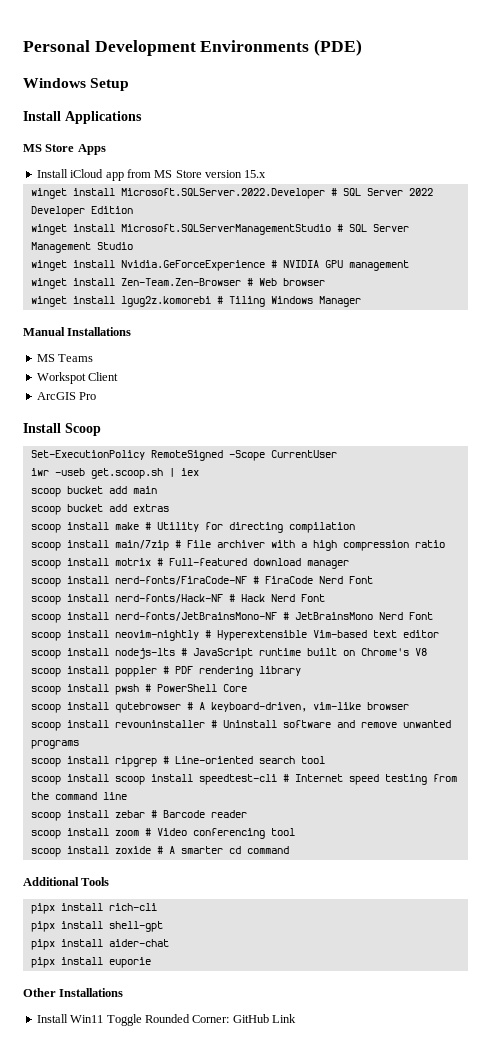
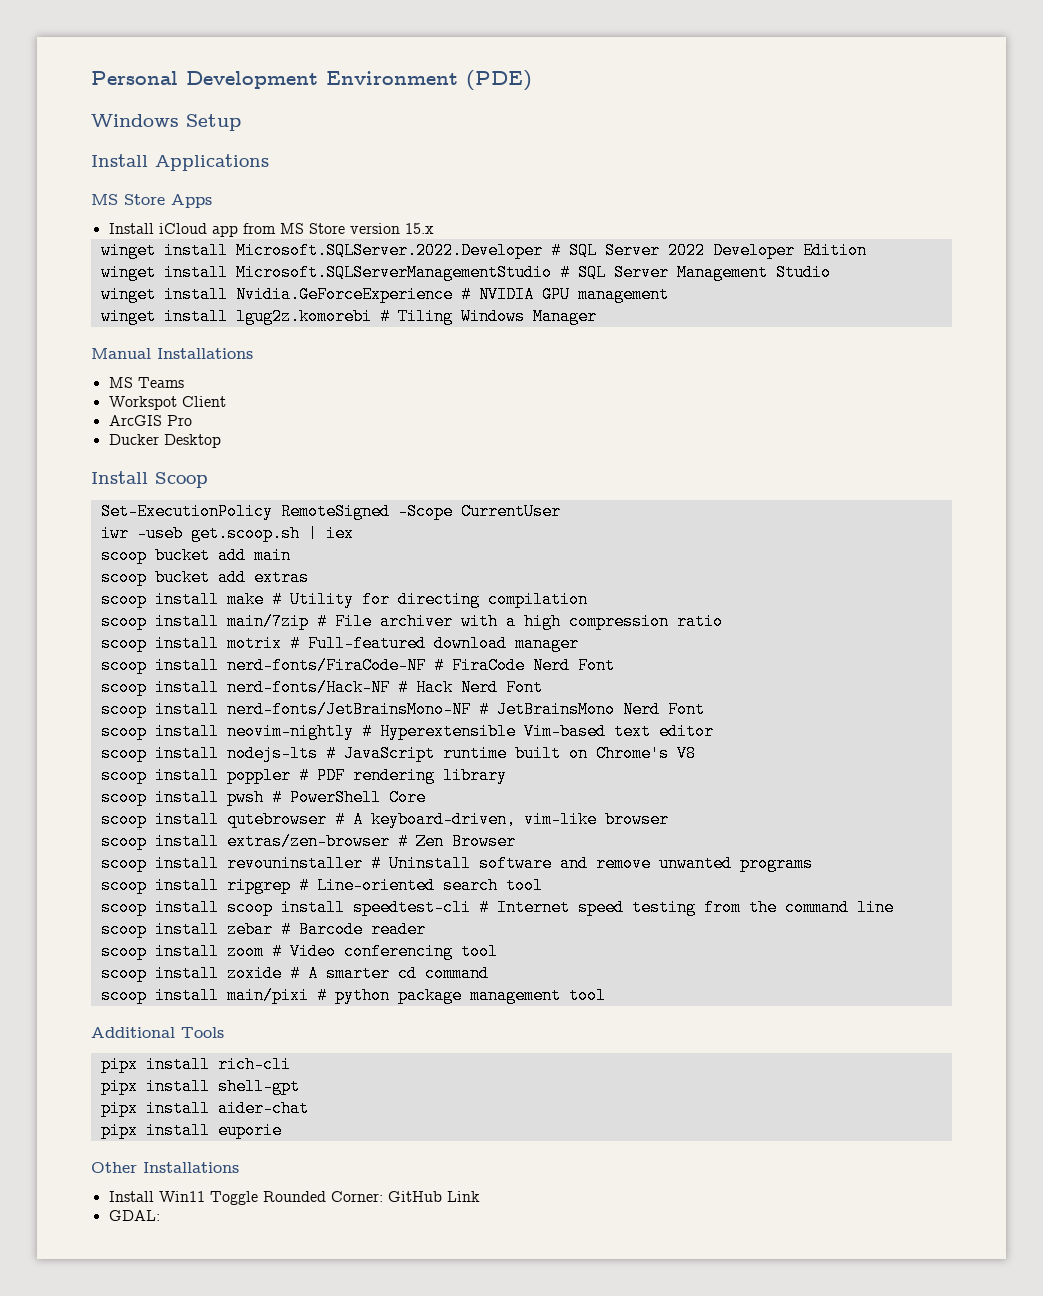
- Personal Development Environments (PDE)
+ Personal Development Environment (PDE)
- winget install Zen-Team.Zen-Browser # Web browser
+ Ducker Desktop
+ scoop install extras/zen-browser # Zen Browser
+ scoop install main/pixi # python package management tool
+ GDAL:

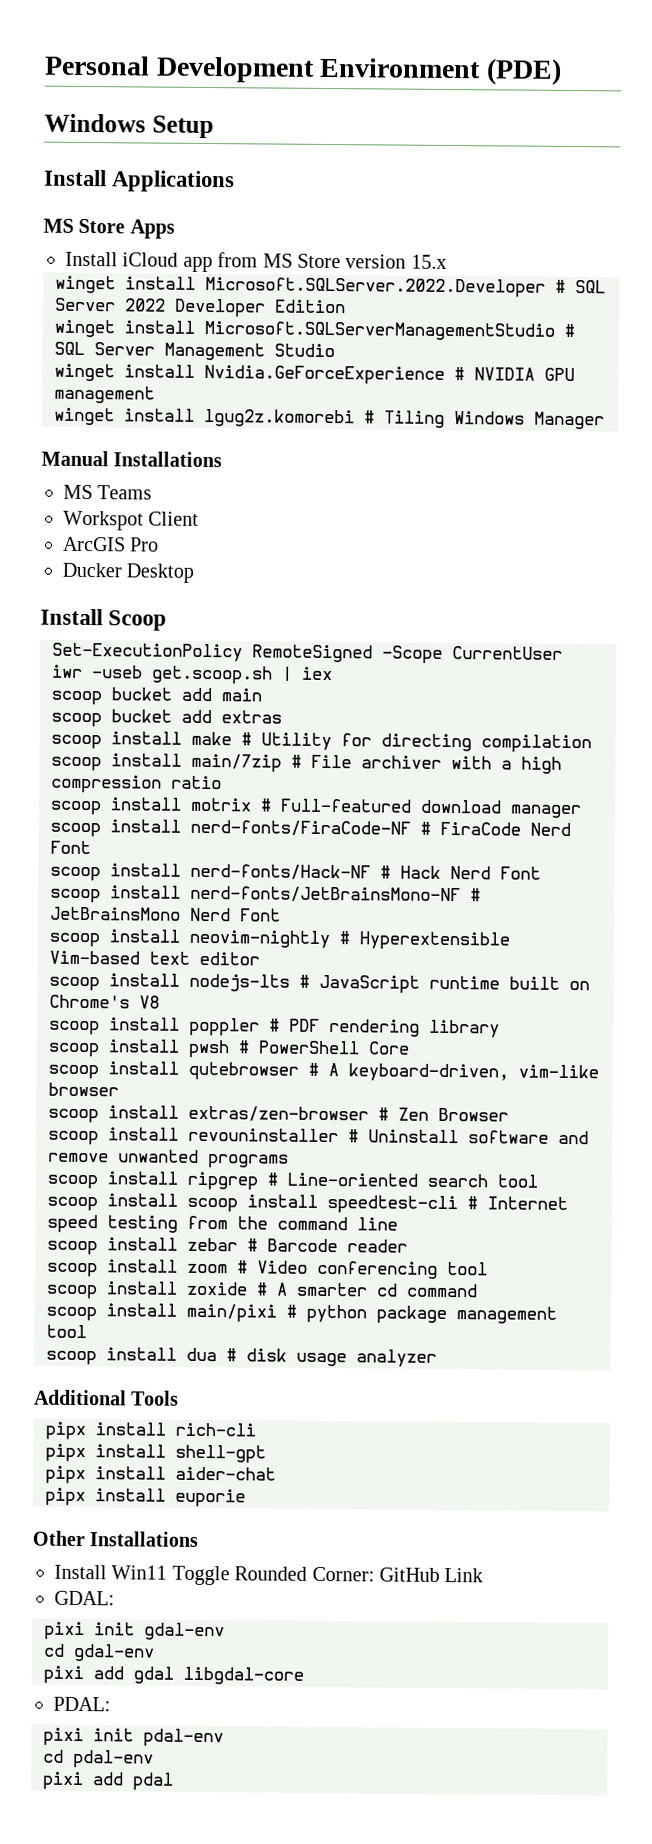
+ scoop install dua # disk usage analyzer
+ pixi init gdal-env
+ cd gdal-env
+ pixi add gdal libgdal-core
+ PDAL:
+ pixi init pdal-env
+ cd pdal-env
+ pixi add pdal

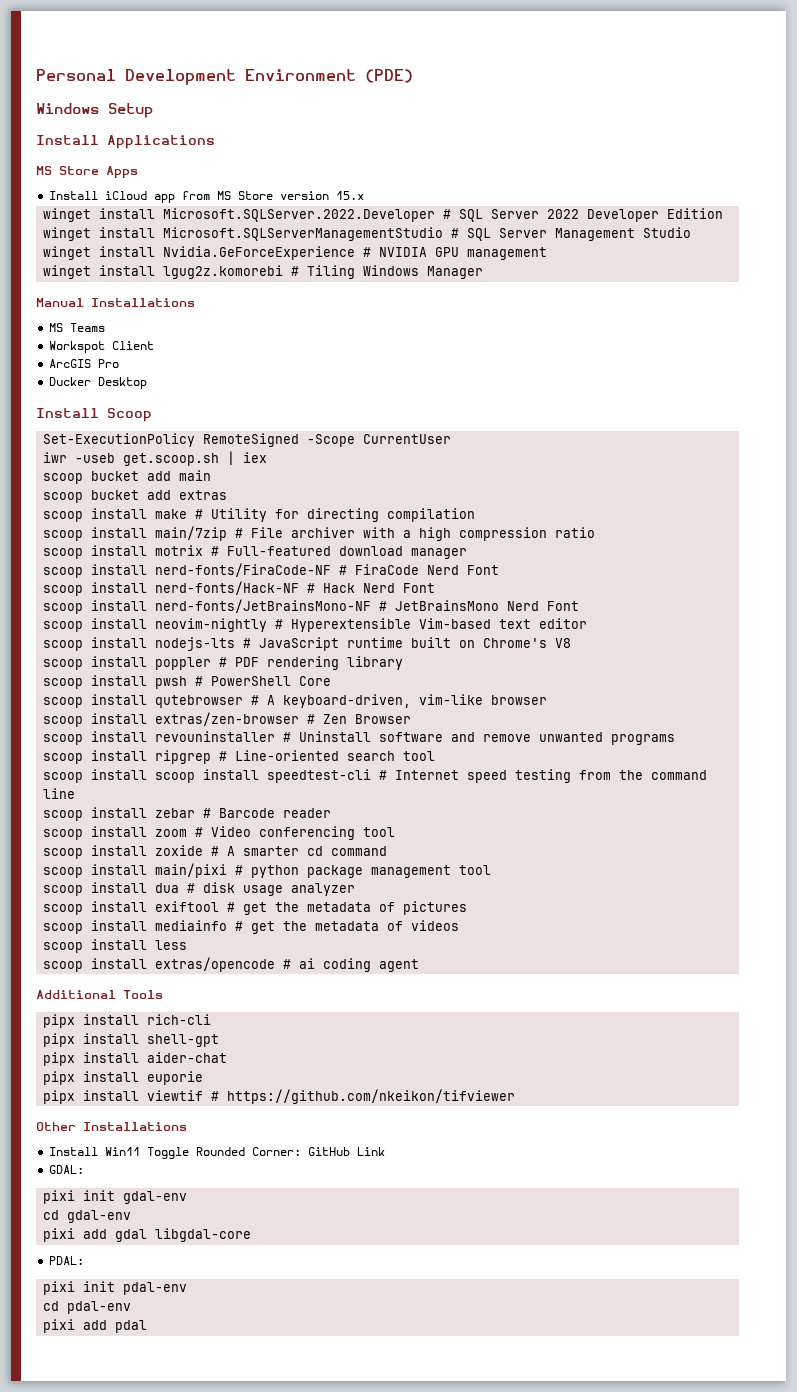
+ scoop install exiftool # get the metadata of pictures
+ scoop install mediainfo # get the metadata of videos
+ scoop install less
+ scoop install extras/opencode # ai coding agent
+ pipx install viewtif # https://github.com/nkeikon/tifviewer

